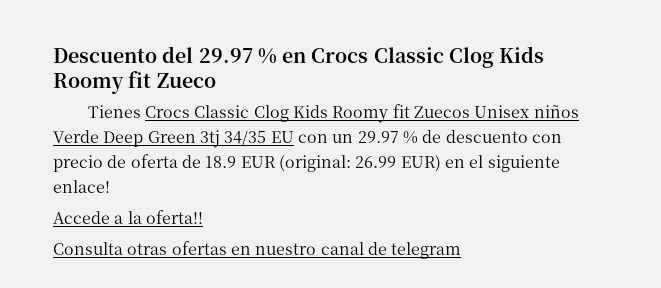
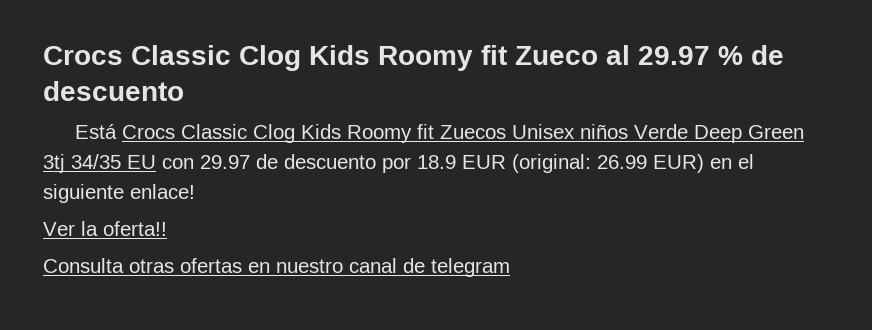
- Descuento del 29.97 % en Crocs Classic Clog Kids Roomy fit Zueco
- Tienes Crocs Classic Clog Kids Roomy fit Zuecos Unisex niños Verde Deep Green 3tj 34/35 EU con un 29.97 % de descuento con precio de oferta de 18.9 EUR (original: 26.99 EUR) en el siguiente enlace!
+ Crocs Classic Clog Kids Roomy fit Zueco al 29.97 % de descuento
+ Está Crocs Classic Clog Kids Roomy fit Zuecos Unisex niños Verde Deep Green 3tj 34/35 EU con 29.97 de descuento por 18.9 EUR (original: 26.99 EUR) en el siguiente enlace!
- Accede a la oferta!!
+ Ver la oferta!!

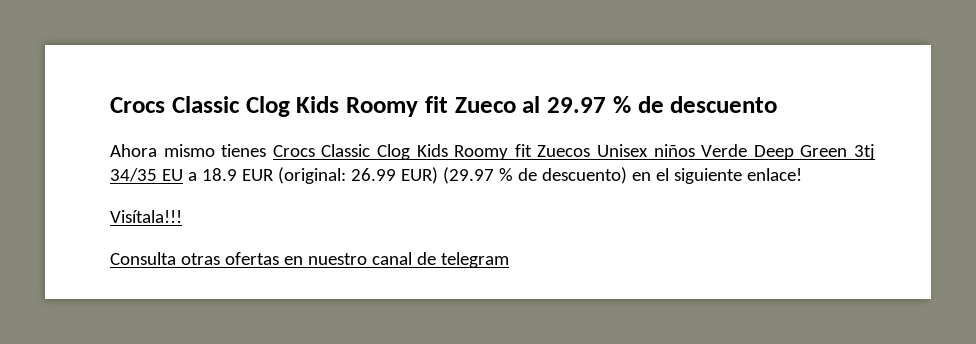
- Está Crocs Classic Clog Kids Roomy fit Zuecos Unisex niños Verde Deep Green 3tj 34/35 EU con 29.97 de descuento por 18.9 EUR (original: 26.99 EUR) en el siguiente enlace!
+ Ahora mismo tienes Crocs Classic Clog Kids Roomy fit Zuecos Unisex niños Verde Deep Green 3tj 34/35 EU a 18.9 EUR (original: 26.99 EUR) (29.97 % de descuento) en el siguiente enlace!
- Ver la oferta!!
+ Visítala!!!

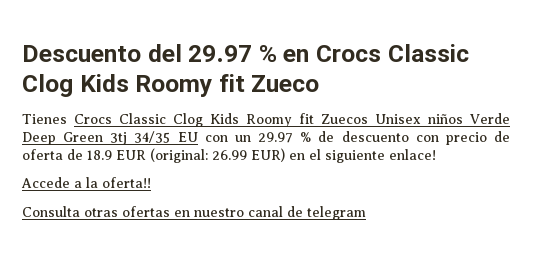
- Crocs Classic Clog Kids Roomy fit Zueco al 29.97 % de descuento
- Ahora mismo tienes Crocs Classic Clog Kids Roomy fit Zuecos Unisex niños Verde Deep Green 3tj 34/35 EU a 18.9 EUR (original: 26.99 EUR) (29.97 % de descuento) en el siguiente enlace!
+ Descuento del 29.97 % en Crocs Classic Clog Kids Roomy fit Zueco
+ Tienes Crocs Classic Clog Kids Roomy fit Zuecos Unisex niños Verde Deep Green 3tj 34/35 EU con un 29.97 % de descuento con precio de oferta de 18.9 EUR (original: 26.99 EUR) en el siguiente enlace!
- Visítala!!!
+ Accede a la oferta!!

